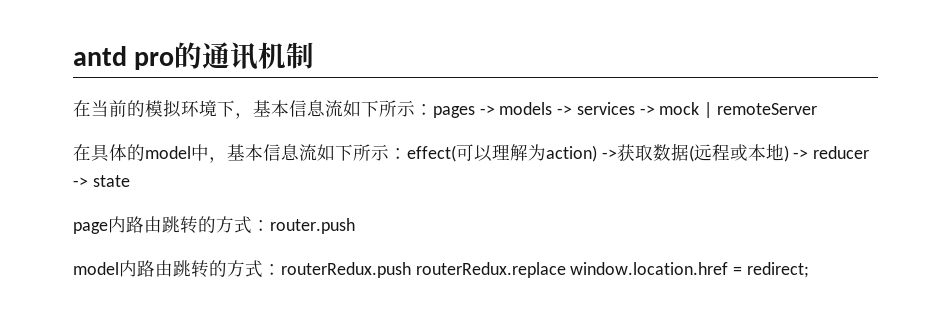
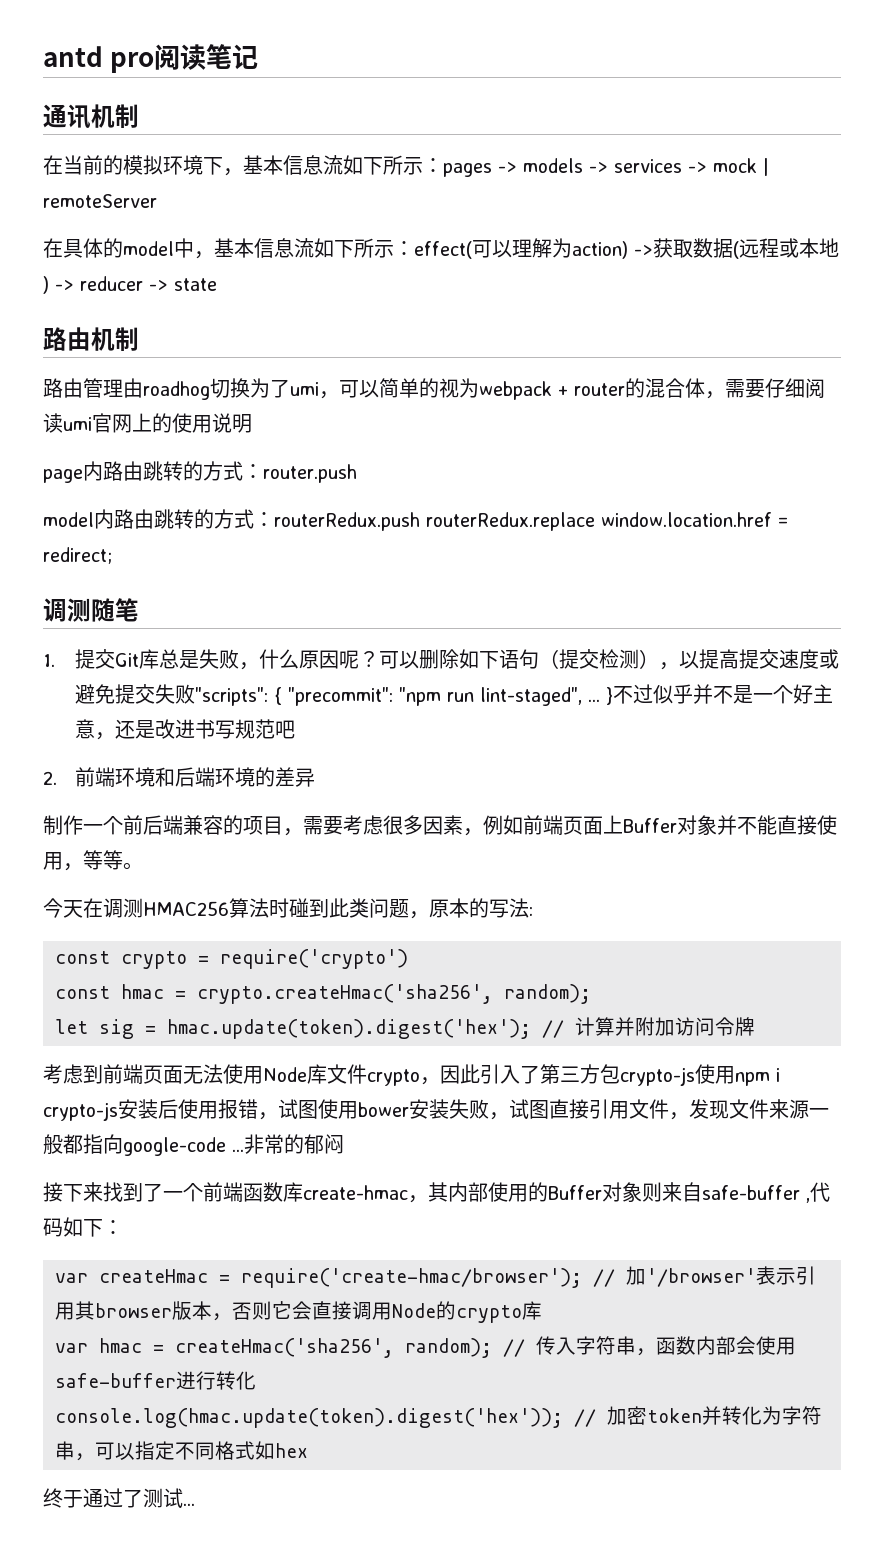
- antd pro的通讯机制
+ antd pro阅读笔记
+ 通讯机制
+ 路由机制
+ 路由管理由roadhog切换为了umi，可以简单的视为webpack + router的混合体，需要仔细阅读umi官网上的使用说明
+ 调测随笔
+ 1.提交Git库总是失败，什么原因呢？可以删除如下语句（提交检测），以提高提交速度或避免提交失败"scripts": { "precommit": "npm run lint-staged", ... }不过似乎并不是一个好主意，还是改进书写规范吧
+ 2.前端环境和后端环境的差异
+ 制作一个前后端兼容的项目，需要考虑很多因素，例如前端页面上Buffer对象并不能直接使用，等等。
+ 今天在调测HMAC256算法时碰到此类问题，原本的写法:
+ const crypto = require('crypto')
+ const hmac = crypto.createHmac('sha256', random);
+ let sig = hmac.update(token).digest('hex'); // 计算并附加访问令牌
+ 考虑到前端页面无法使用Node库文件crypto，因此引入了第三方包crypto-js使用npm i crypto-js安装后使用报错，试图使用bower安装失败，试图直接引用文件，发现文件来源一般都指向google-code ...非常的郁闷
+ 接下来找到了一个前端函数库create-hmac，其内部使用的Buffer对象则来自safe-buffer ,代码如下：
+ var createHmac = require('create-hmac/browser'); // 加'/browser'表示引用其browser版本，否则它会直接调用Node的crypto库
+ var hmac = createHmac('sha256', random); // 传入字符串，函数内部会使用safe-buffer进行转化
+ console.log(hmac.update(token).digest('hex')); // 加密token并转化为字符串，可以指定不同格式如hex
+ 终于通过了测试...

